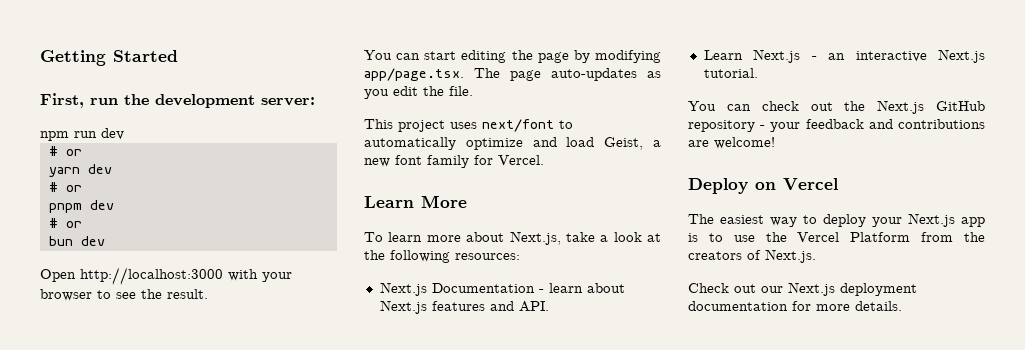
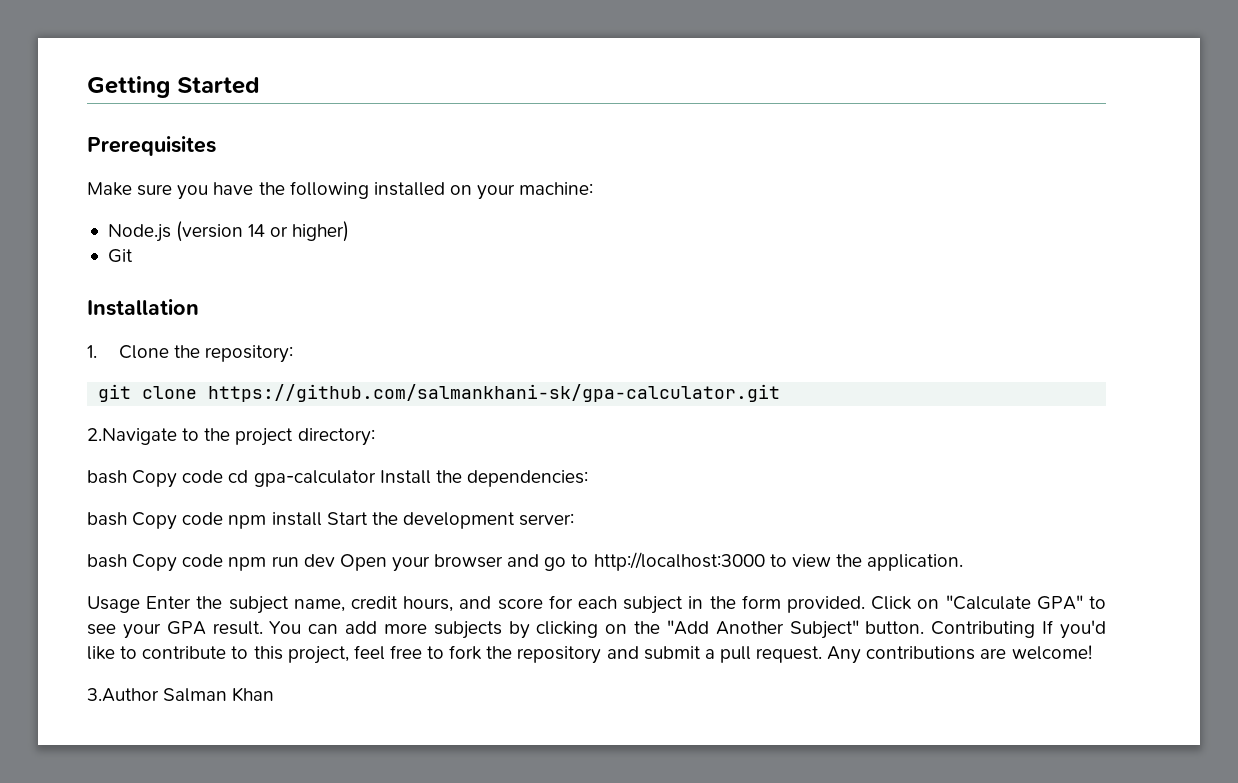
- First, run the development server:
+ Prerequisites
+ Make sure you have the following installed on your machine:
+ Node.js (version 14 or higher)
+ Git
+ Installation
+ 1. Clone the repository:
+ git clone https://github.com/salmankhani-sk/gpa-calculator.git
+ 2.Navigate to the project directory:
+ bash Copy code cd gpa-calculator Install the dependencies:
+ bash Copy code npm install Start the development server:
- npm run dev
- # or
- yarn dev
- # or
- pnpm dev
- # or
- bun dev
- Open http://localhost:3000 with your browser to see the result.
- You can start editing the page by modifying app/page.tsx. The page auto-updates as you edit the file.
- This project uses next/font to automatically optimize and load Geist, a new font family for Vercel.
- Learn More
- To learn more about Next.js, take a look at the following resources:
- Next.js Documentation - learn about Next.js features and API.
- Learn Next.js - an interactive Next.js tutorial.
- You can check out the Next.js GitHub repository - your feedback and contributions are welcome!
- Deploy on Vercel
- The easiest way to deploy your Next.js app is to use the Vercel Platform from the creators of Next.js.
- Check out our Next.js deployment documentation for more details.
+ bash Copy code npm run dev Open your browser and go to http://localhost:3000 to view the application.
+ Usage Enter the subject name, credit hours, and score for each subject in the form provided. Click on "Calculate GPA" to see your GPA result. You can add more subjects by clicking on the "Add Another Subject" button. Contributing If you'd like to contribute to this project, feel free to fork the repository and submit a pull request. Any contributions are welcome!
+ 3.Author Salman Khan

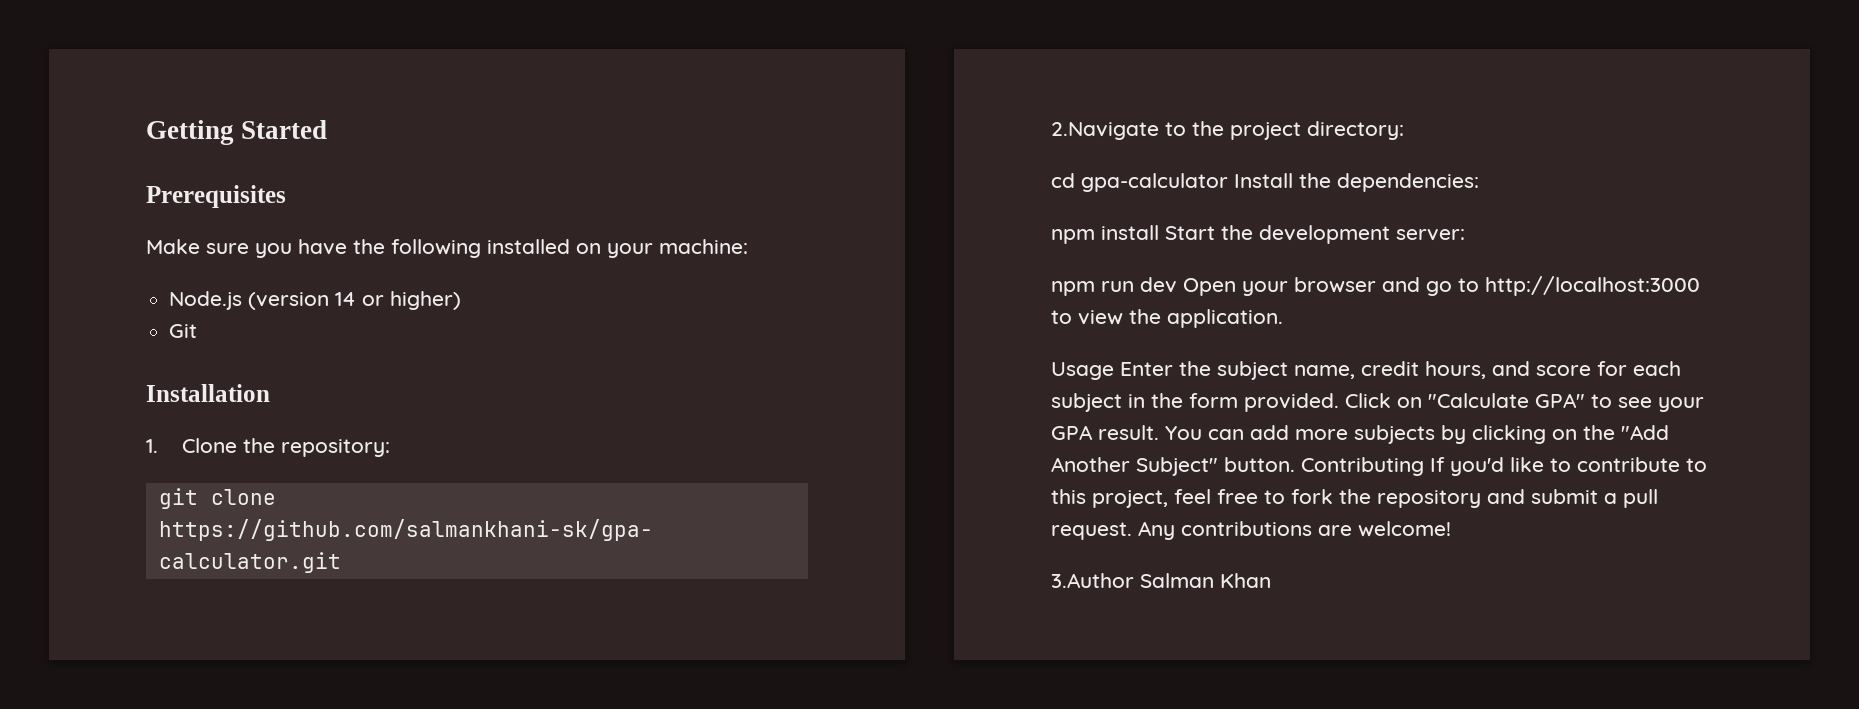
- bash Copy code cd gpa-calculator Install the dependencies:
+ cd gpa-calculator Install the dependencies:
- bash Copy code npm install Start the development server:
+ npm install Start the development server:
- bash Copy code npm run dev Open your browser and go to http://localhost:3000 to view the application.
+ npm run dev Open your browser and go to http://localhost:3000 to view the application.

